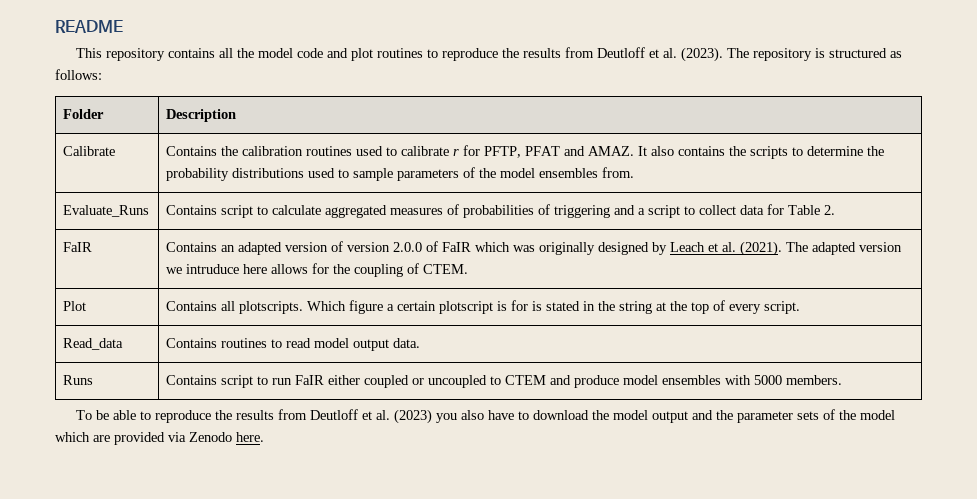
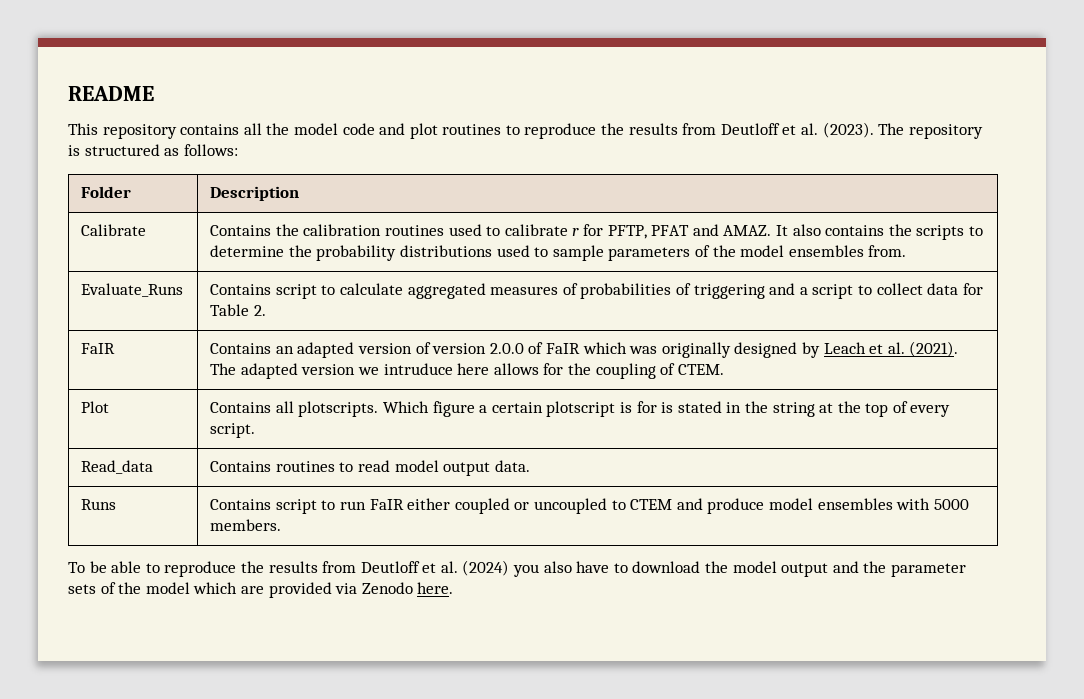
- To be able to reproduce the results from Deutloff et al. (2023) you also have to download the model output and the parameter sets of the model which are provided via Zenodo here.
+ To be able to reproduce the results from Deutloff et al. (2024) you also have to download the model output and the parameter sets of the model which are provided via Zenodo here.

